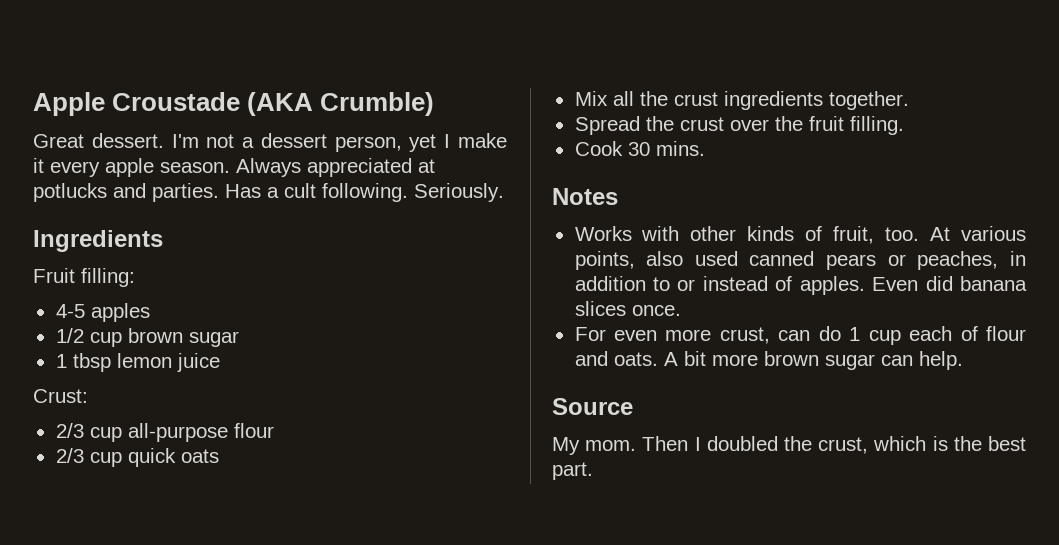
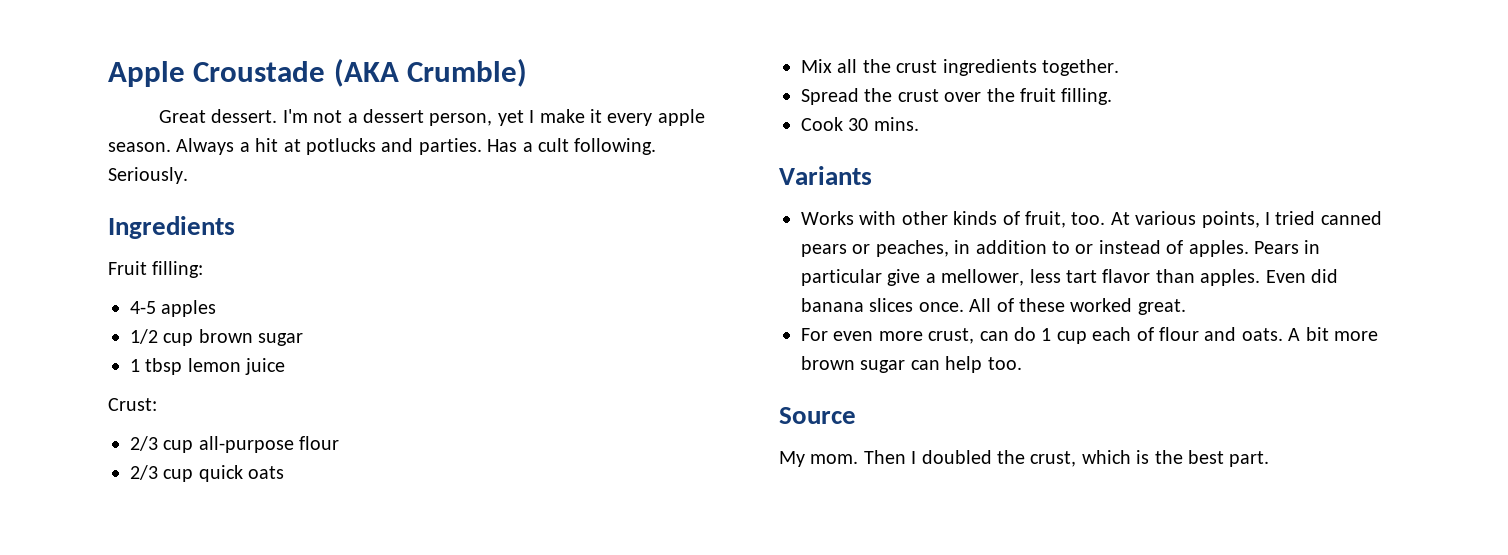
- Always appreciated at potlucks and parties.
+ Always a hit at potlucks and parties.
- Notes
+ Variants
- At various points, also used canned pears or peaches, in addition to or instead of apples.
+ At various points, I tried canned pears or peaches, in addition to or instead of apples.
+ Pears in particular give a mellower, less tart flavor than apples.
+ All of these worked great.
- A bit more brown sugar can help.
+ A bit more brown sugar can help too.

